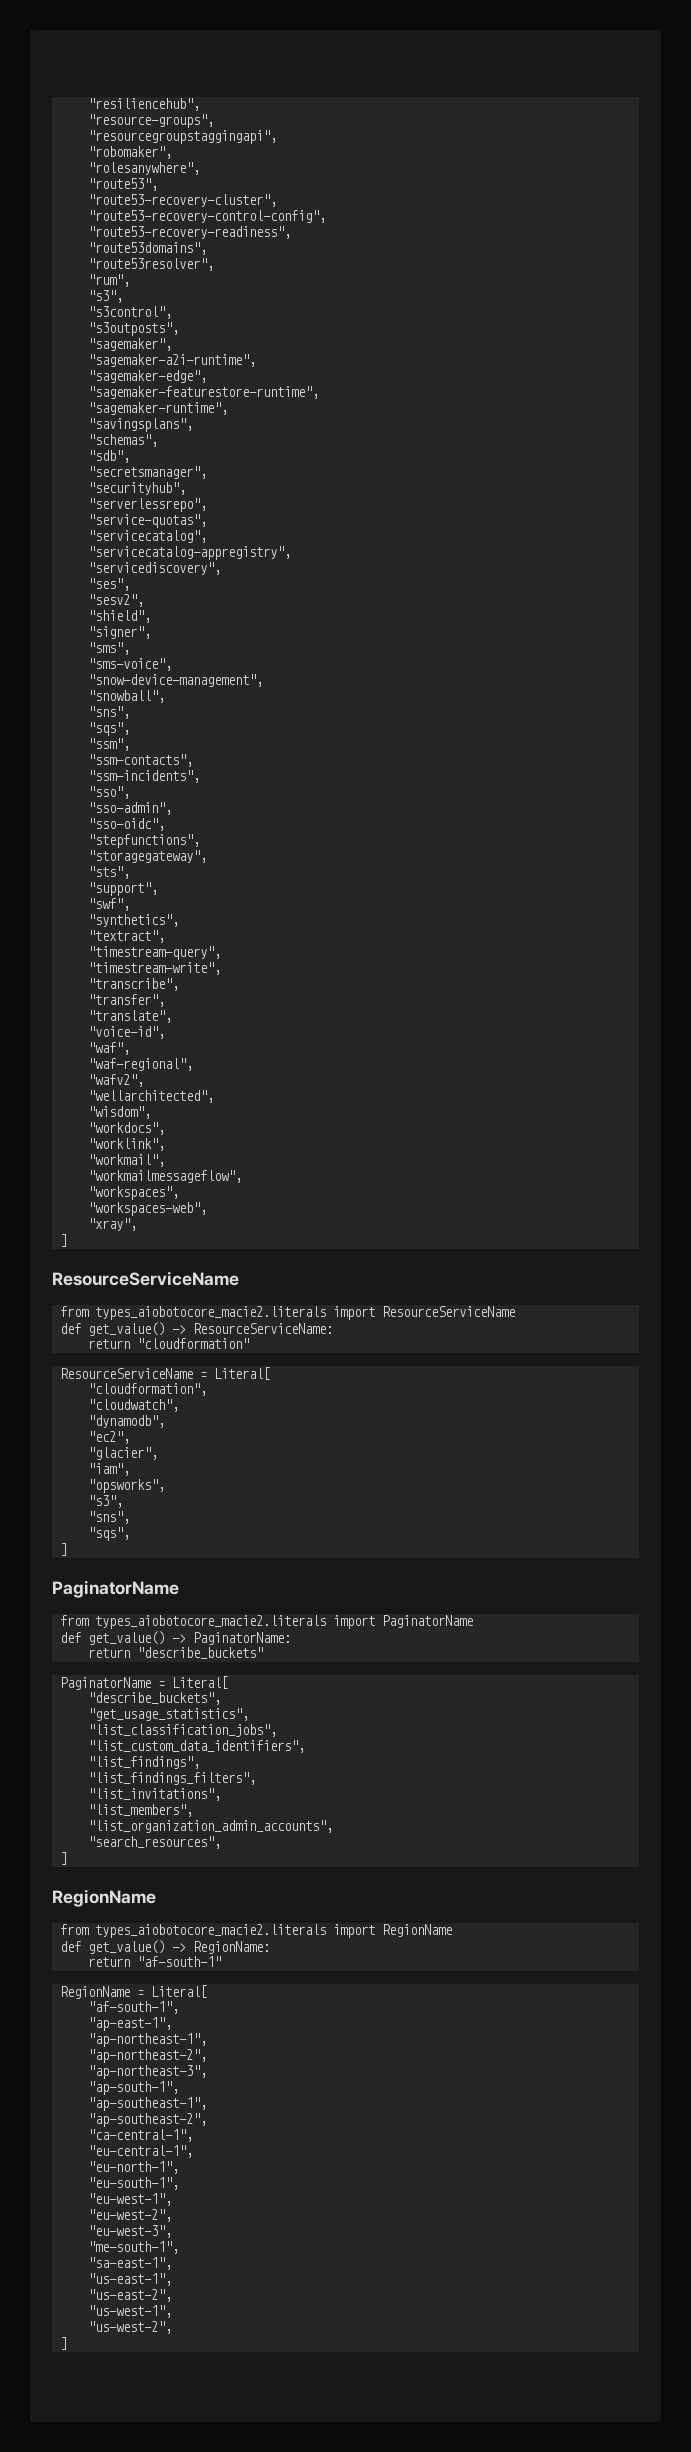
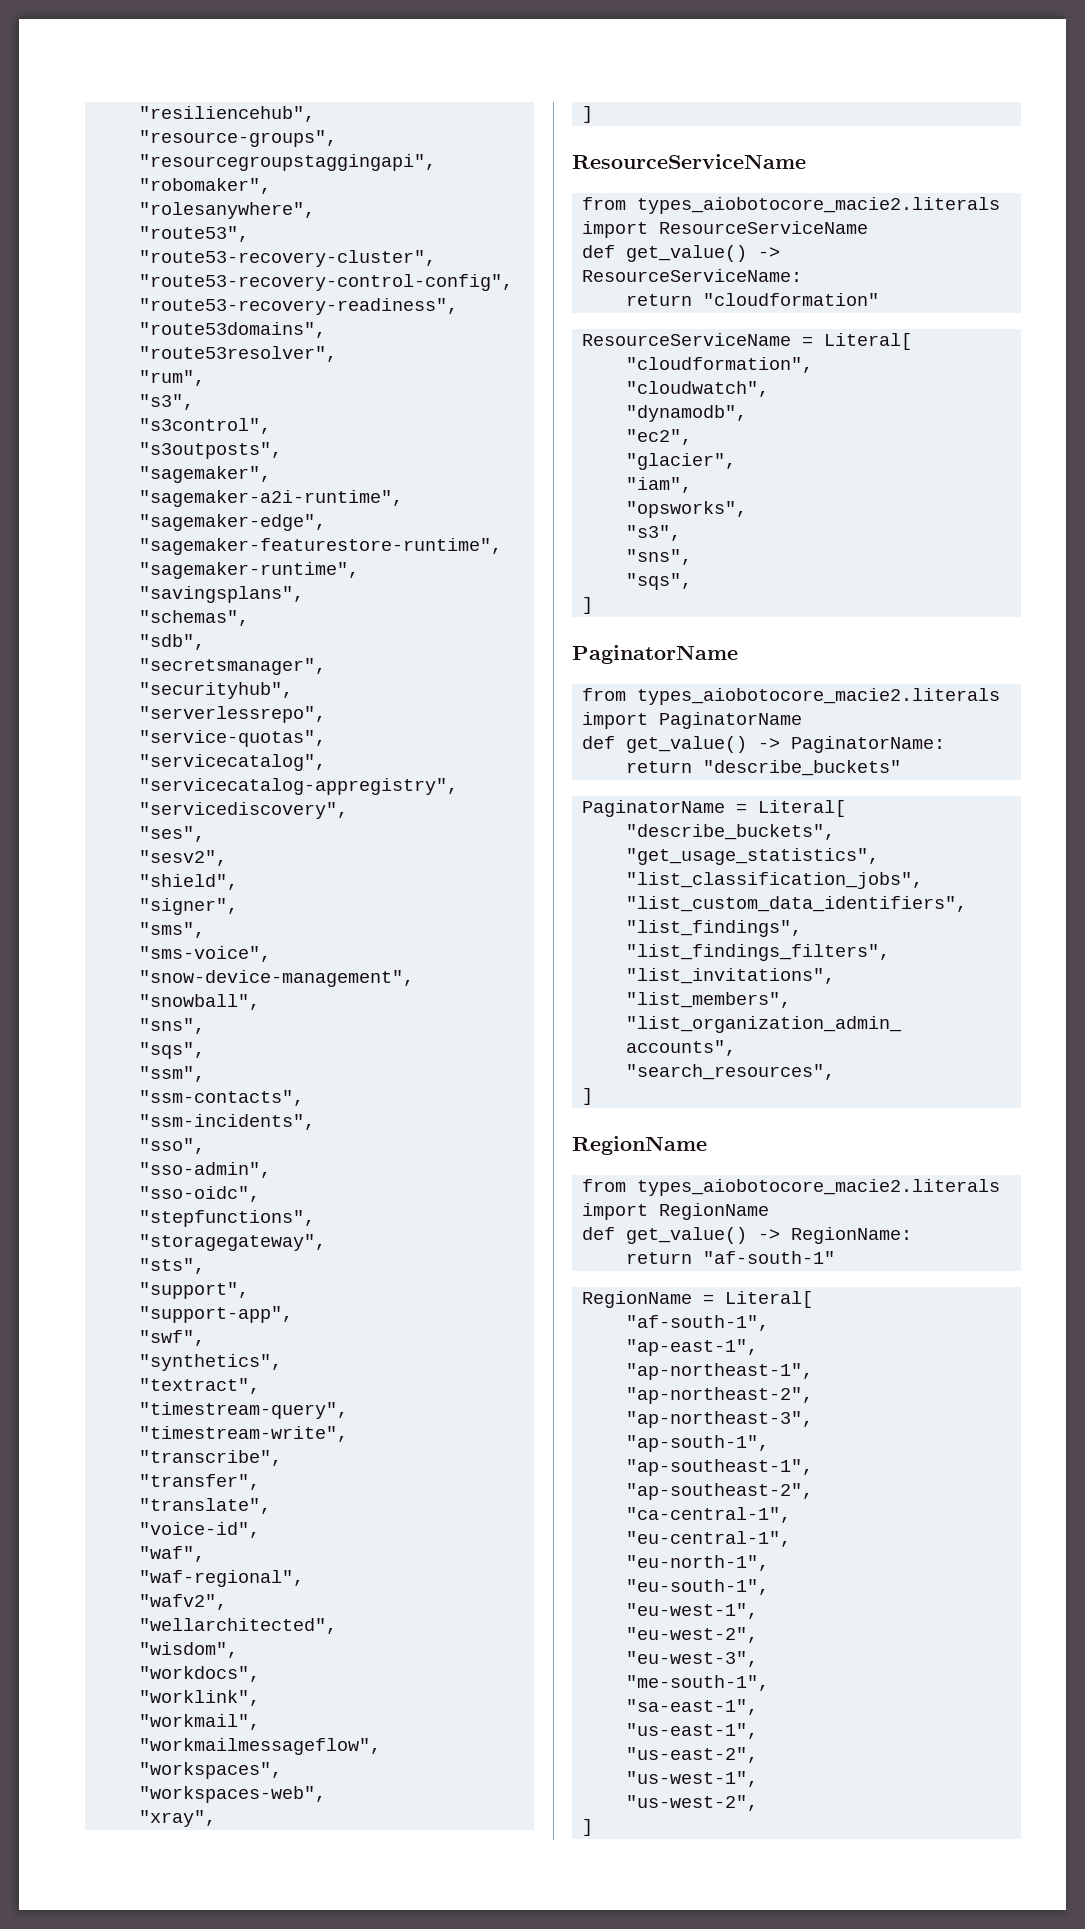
+ "support-app",

